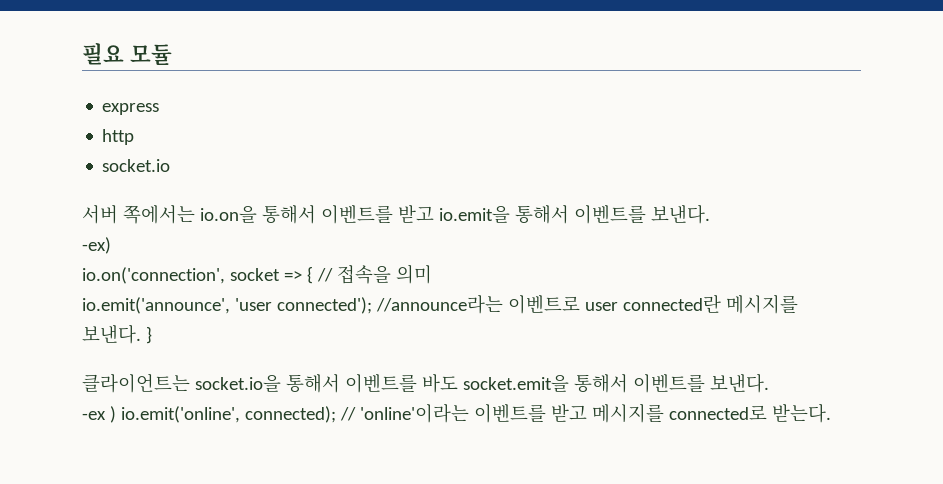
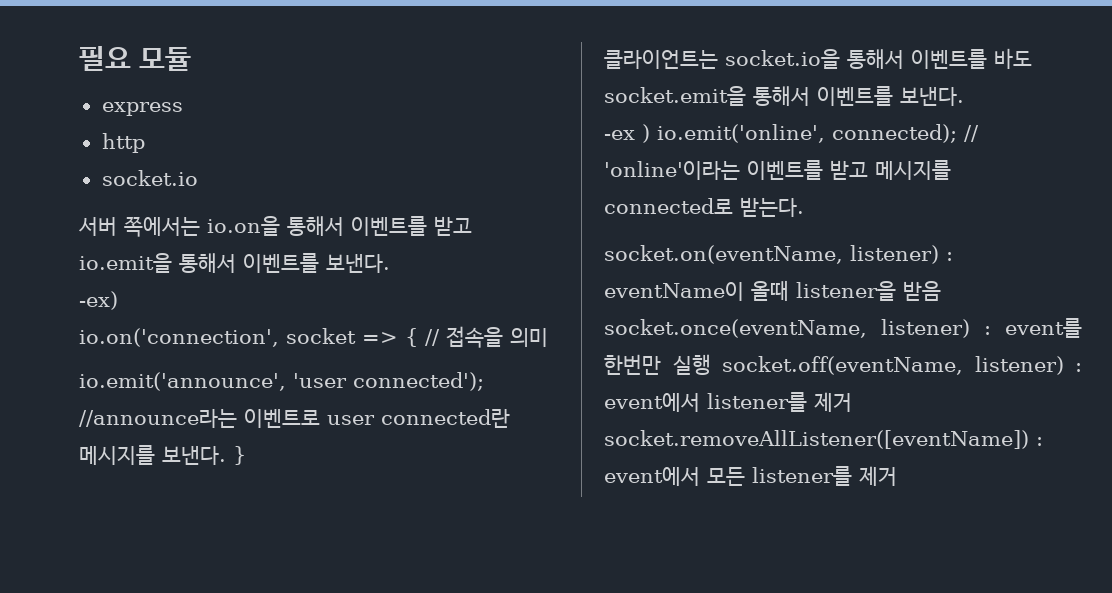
+ socket.on(eventName, listener) : eventName이 올때 listener을 받음 socket.once(eventName, listener) : event를 한번만 실행 socket.off(eventName, listener) : event에서 listener를 제거 socket.removeAllListener([eventName]) : event에서 모든 listener를 제거

